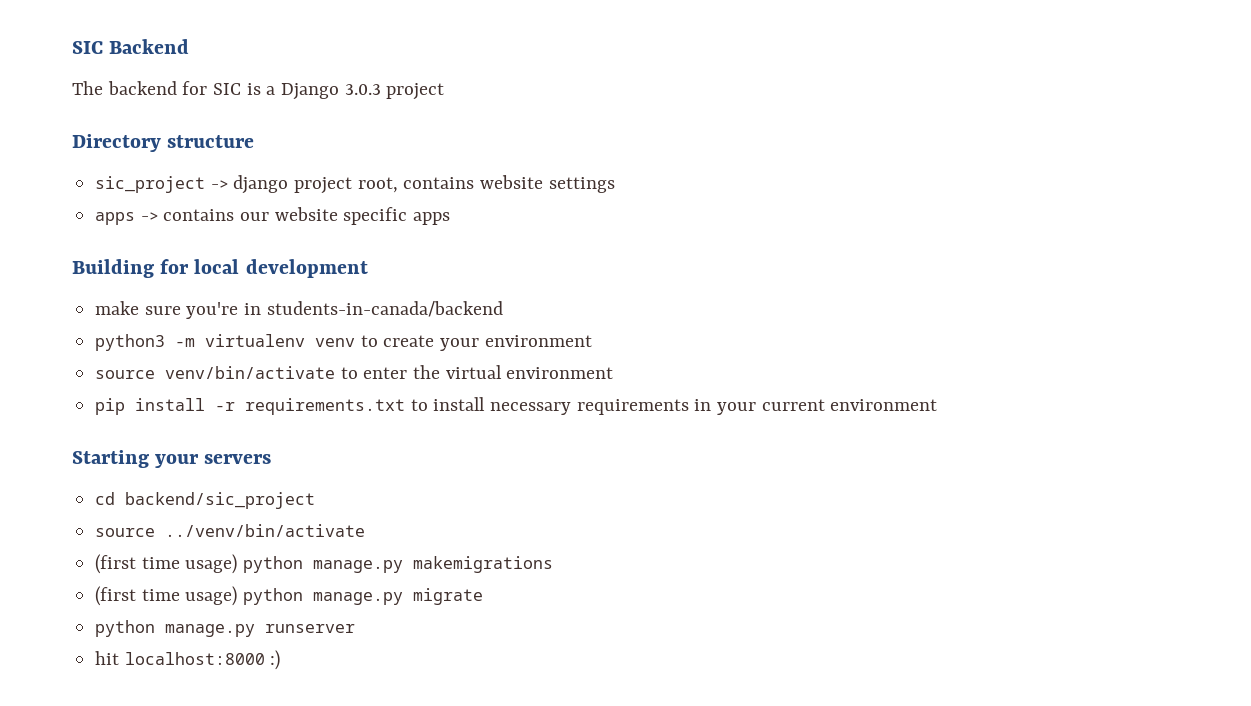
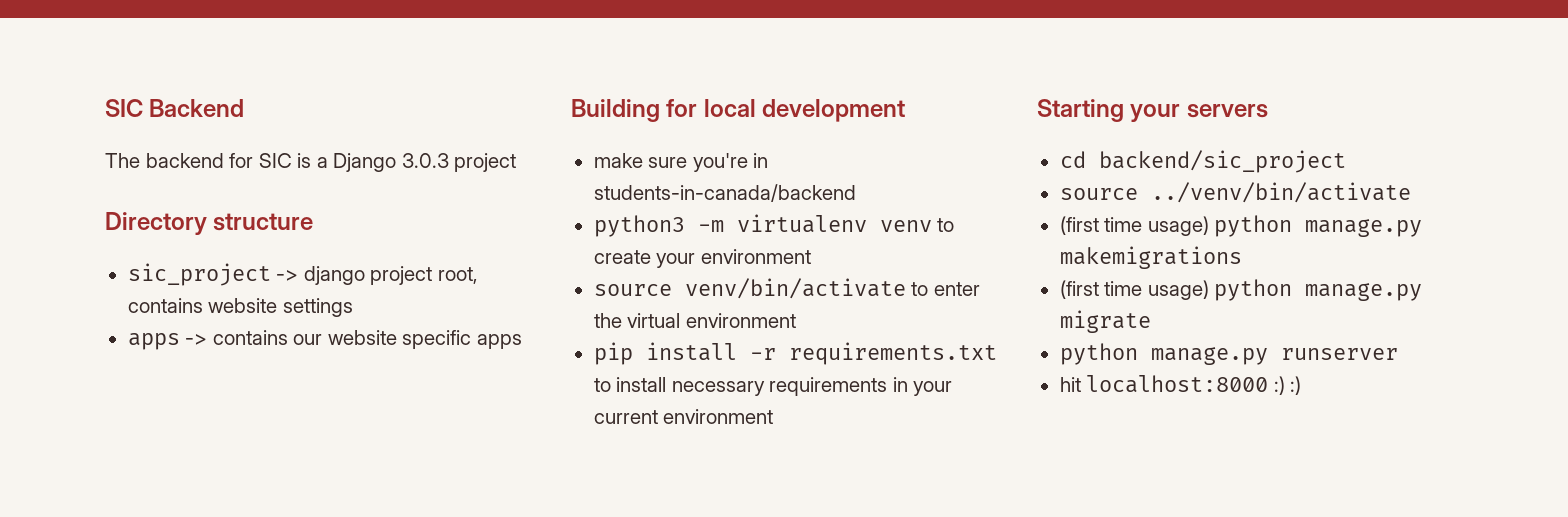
- hit localhost:8000 :)
+ hit localhost:8000 :) :)

